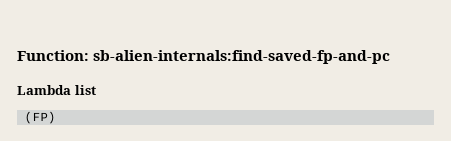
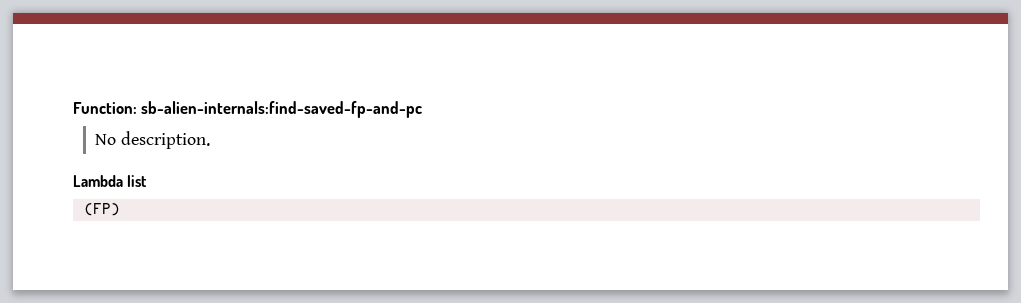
+ No description.

